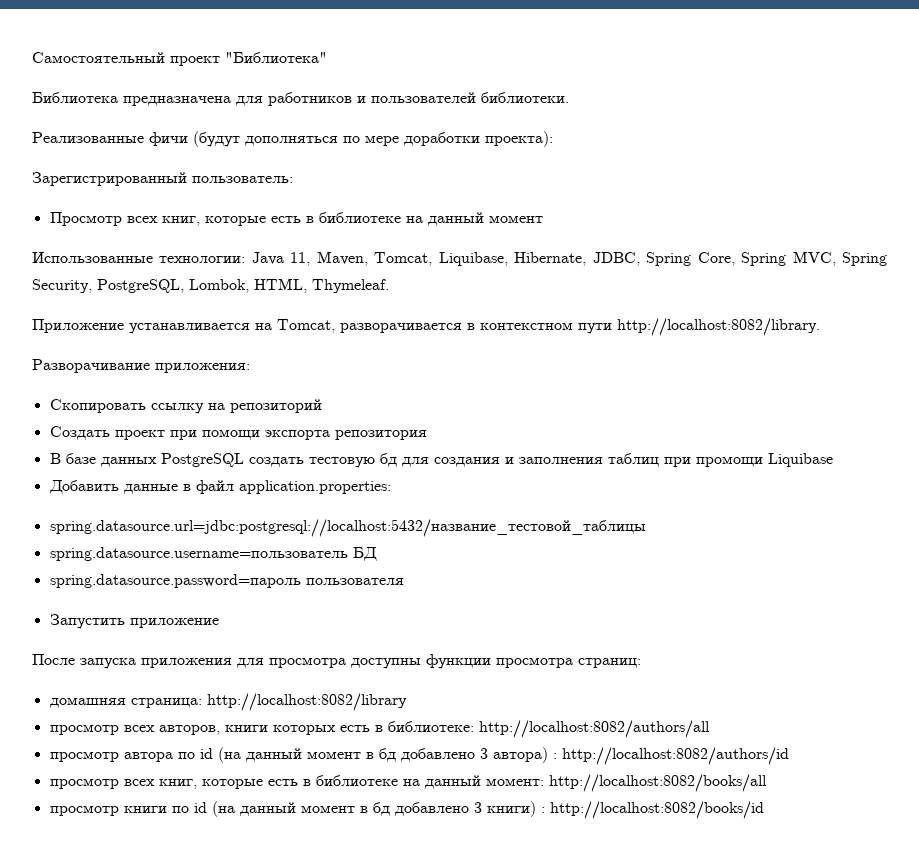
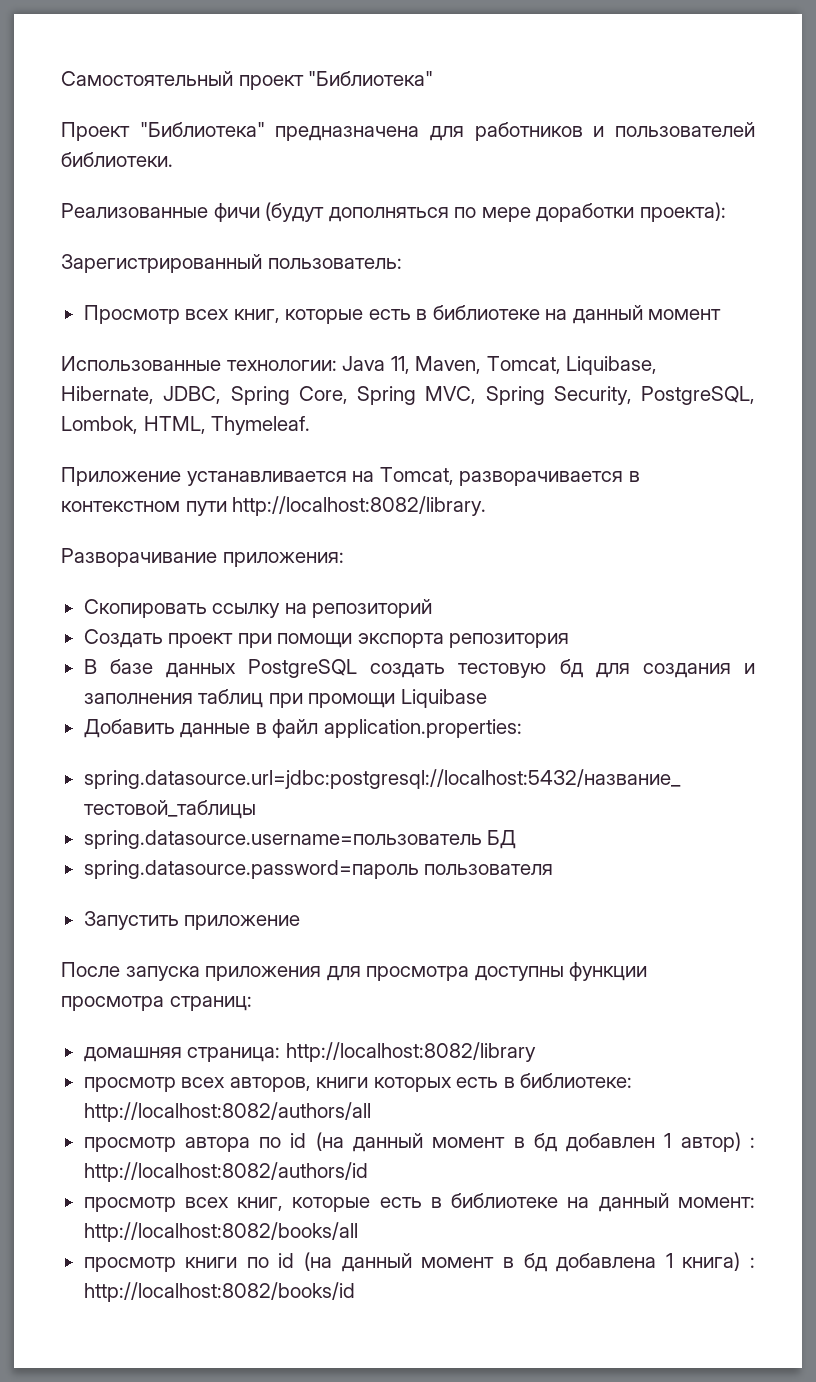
- Библиотека предназначена для работников и пользователей библиотеки.
+ Проект "Библиотека" предназначена для работников и пользователей библиотеки.
- просмотр автора по id (на данный момент в бд добавлено 3 автора) : http://localhost:8082/authors/id
+ просмотр автора по id (на данный момент в бд добавлен 1 автор) : http://localhost:8082/authors/id
- просмотр книги по id (на данный момент в бд добавлено 3 книги) : http://localhost:8082/books/id
+ просмотр книги по id (на данный момент в бд добавлена 1 книга) : http://localhost:8082/books/id

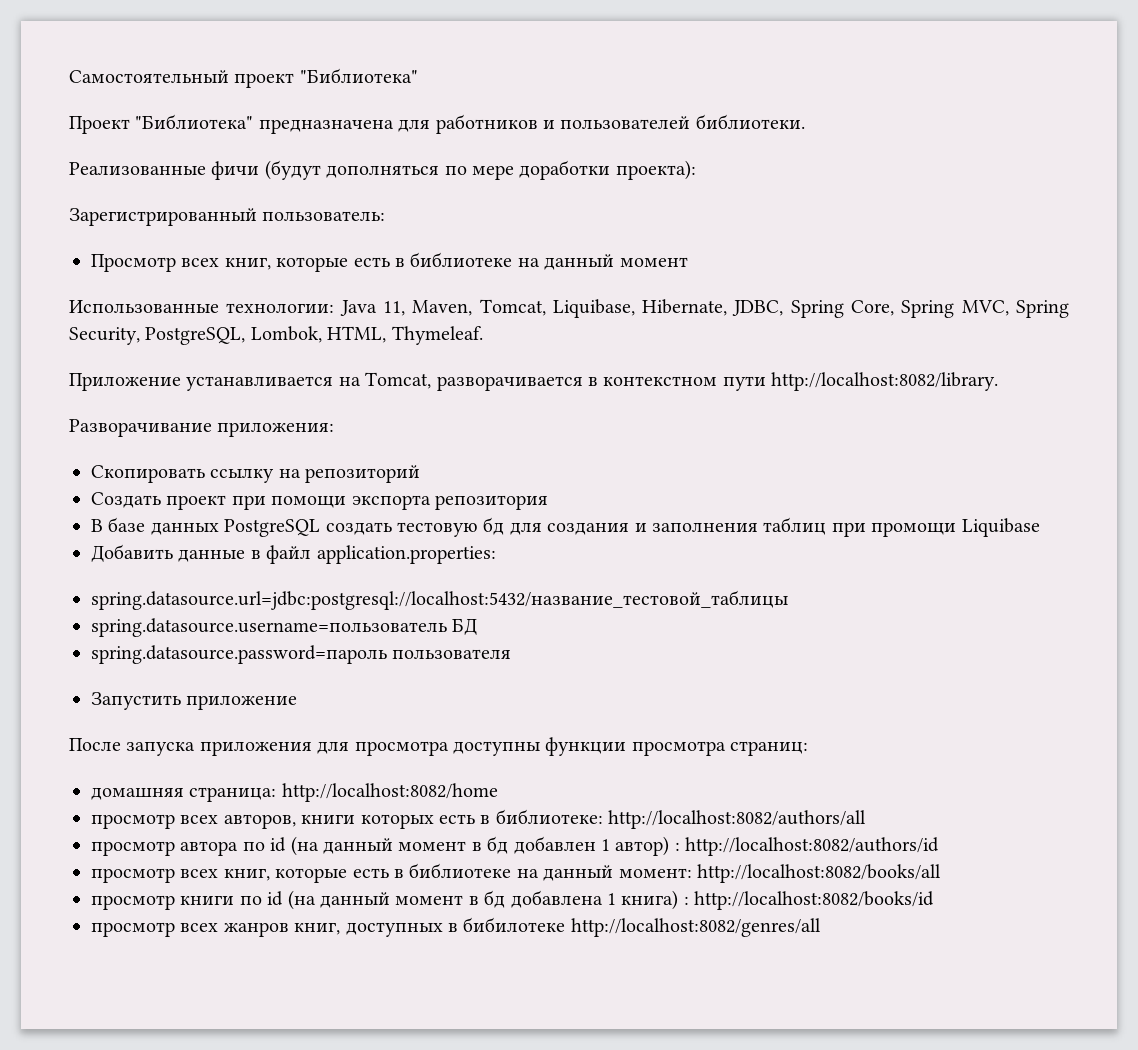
- домашняя страница: http://localhost:8082/library
+ домашняя страница: http://localhost:8082/home
+ просмотр всех жанров книг, доступных в бибилотеке http://localhost:8082/genres/all

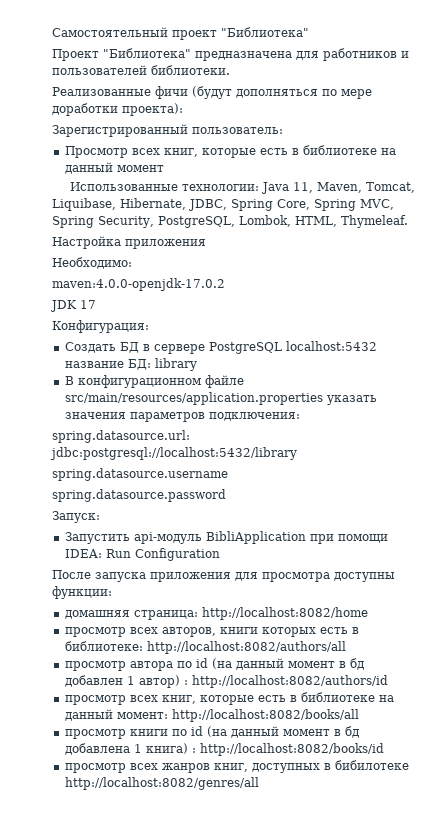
- Приложение устанавливается на Tomcat, разворачивается в контекстном пути http://localhost:8082/library.
- Разворачивание приложения:
- Скопировать ссылку на репозиторий
- Создать проект при помощи экспорта репозитория
- В базе данных PostgreSQL создать тестовую бд для создания и заполнения таблиц при промощи Liquibase
- Добавить данные в файл application.properties:
- spring.datasource.url=jdbc:postgresql://localhost:5432/название_тестовой_таблицы
- spring.datasource.username=пользователь БД
- spring.datasource.password=пароль пользователя
- Запустить приложение
+ Настройка приложения
+ Необходимо:
+ maven:4.0.0-openjdk-17.0.2
+ JDK 17
+ Конфигурация:
+ Создать БД в сервере PostgreSQL localhost:5432 название БД: library
+ В конфигурационном файле src/main/resources/application.properties указать значения параметров подключения:
+ spring.datasource.url: jdbc:postgresql://localhost:5432/library
+ spring.datasource.username
+ spring.datasource.password
+ Запуск:
+ Запустить api-модуль BibliApplication при помощи IDEA: Run Configuration
- После запуска приложения для просмотра доступны функции просмотра страниц:
+ После запуска приложения для просмотра доступны функции:

